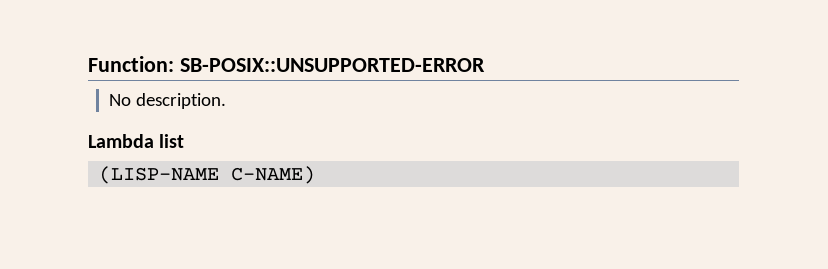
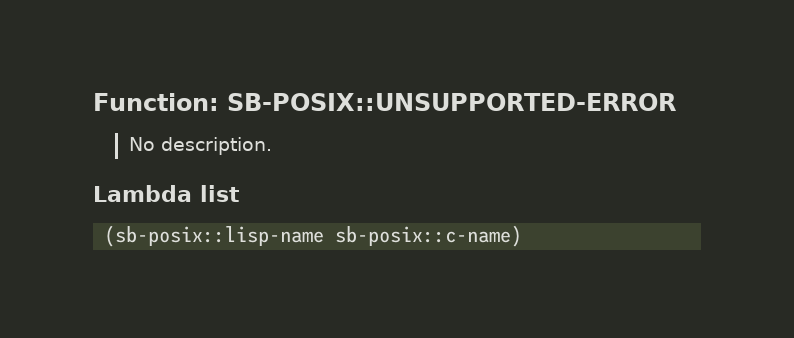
- (LISP-NAME C-NAME)
+ (sb-posix::lisp-name sb-posix::c-name)

